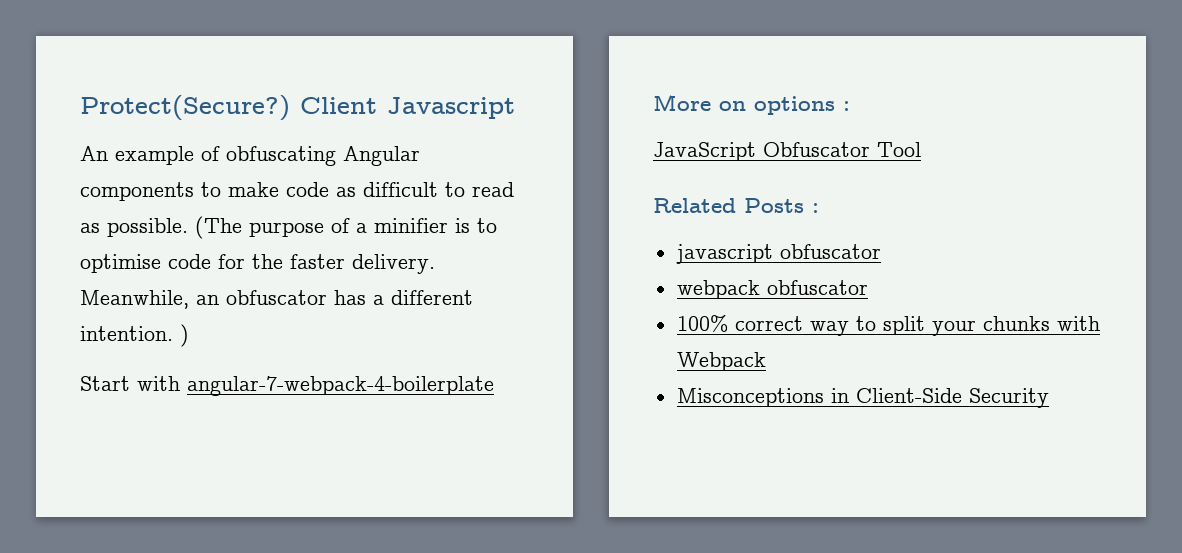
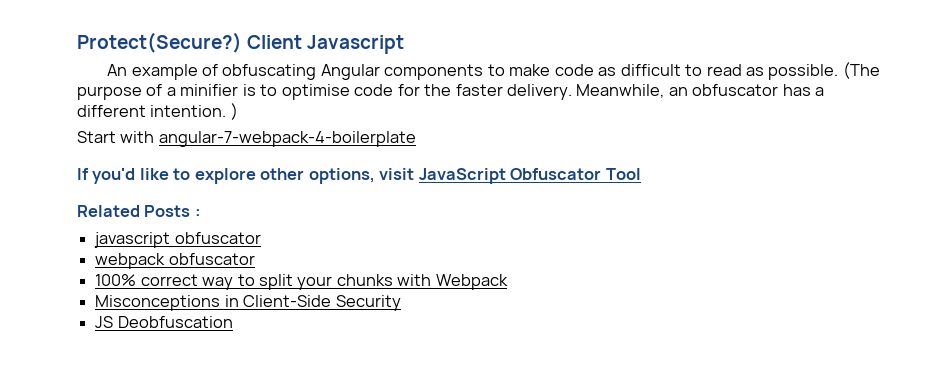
- More on options :
- JavaScript Obfuscator Tool
+ If you'd like to explore other options, visit JavaScript Obfuscator Tool
+ JS Deobfuscation

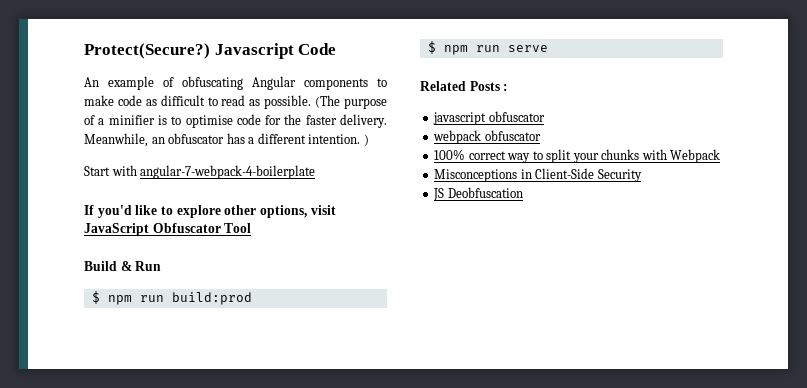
- Client Javascript
+ Javascript Code
+ Build & Run
+ $ npm run build:prod
+ $ npm run serve

